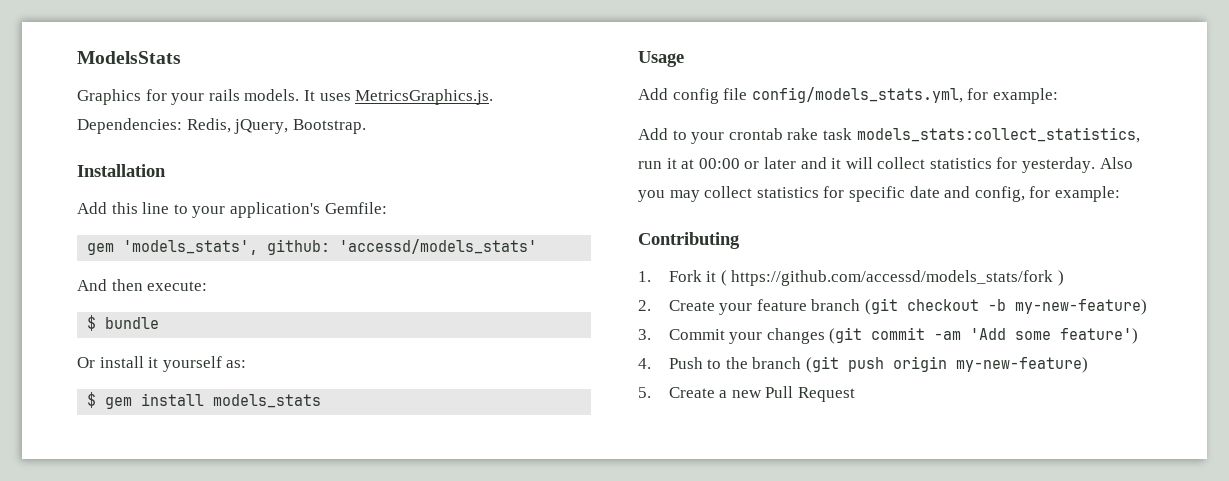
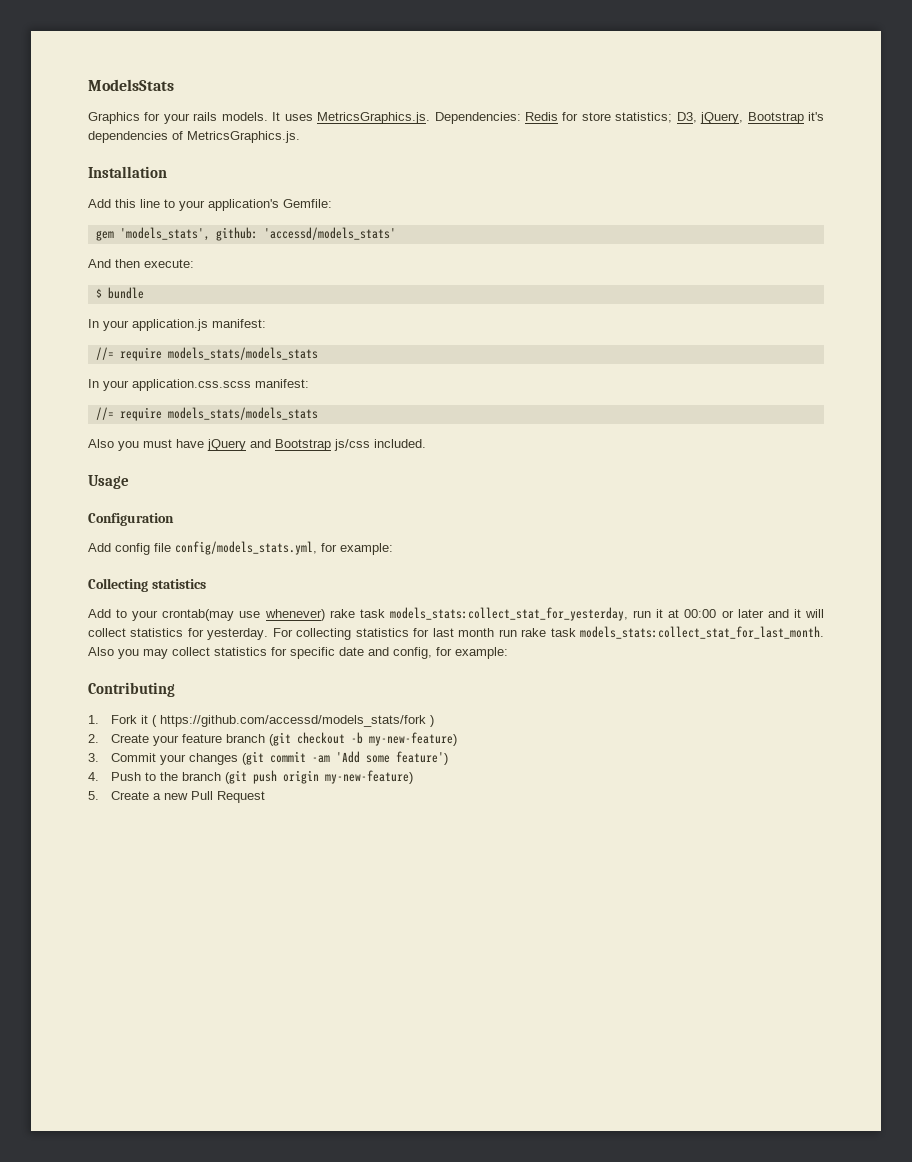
- It uses MetricsGraphics.js. Dependencies: Redis, jQuery, Bootstrap.
+ It uses MetricsGraphics.js. Dependencies: Redis for store statistics; D3, jQuery, Bootstrap it's dependencies of MetricsGraphics.js.
- Or install it yourself as:
- $ gem install models_stats
+ In your application.js manifest:
+ //= require models_stats/models_stats
+ In your application.css.scss manifest:
+ //= require models_stats/models_stats
+ Also you must have jQuery and Bootstrap js/css included.
+ Configuration
+ Collecting statistics
- Add to your crontab rake task models_stats:collect_statistics, run it at 00:00 or later and it will collect statistics for yesterday.
+ Add to your crontab(may use whenever) rake task models_stats:collect_stat_for_yesterday, run it at 00:00 or later and it will collect statistics for yesterday.
+ For collecting statistics for last month run rake task models_stats:collect_stat_for_last_month.

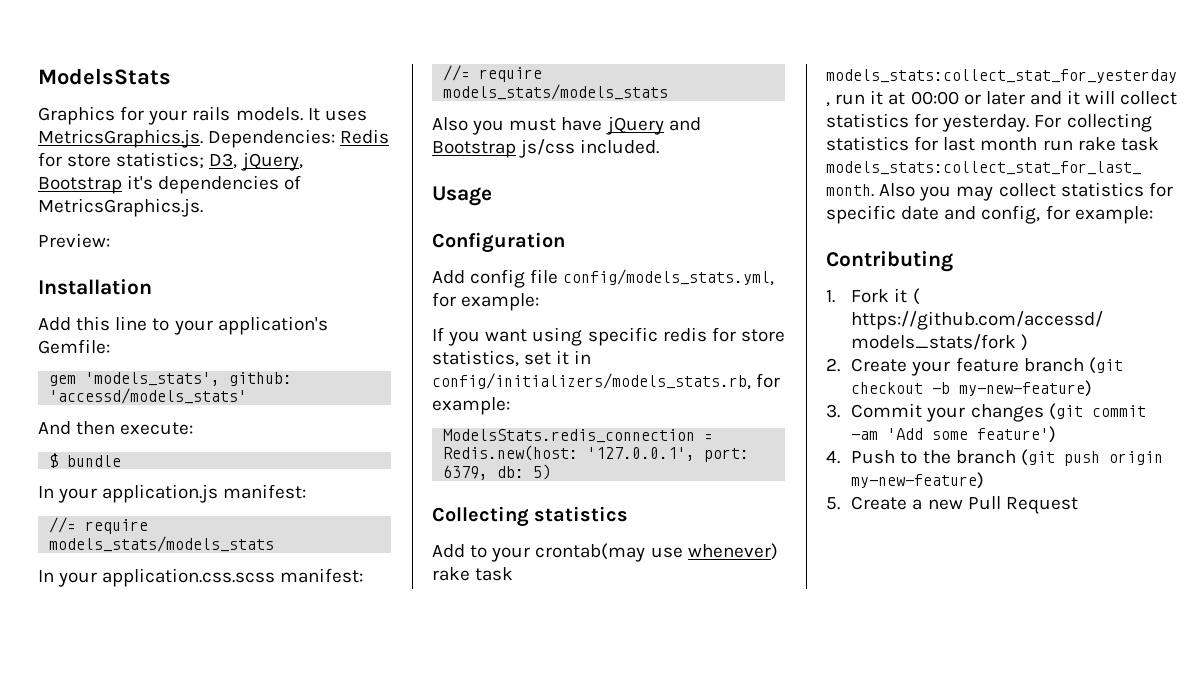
+ Preview:
+ If you want using specific redis for store statistics, set it in config/initializers/models_stats.rb, for example:
+ ModelsStats.redis_connection = Redis.new(host: '127.0.0.1', port: 6379, db: 5)

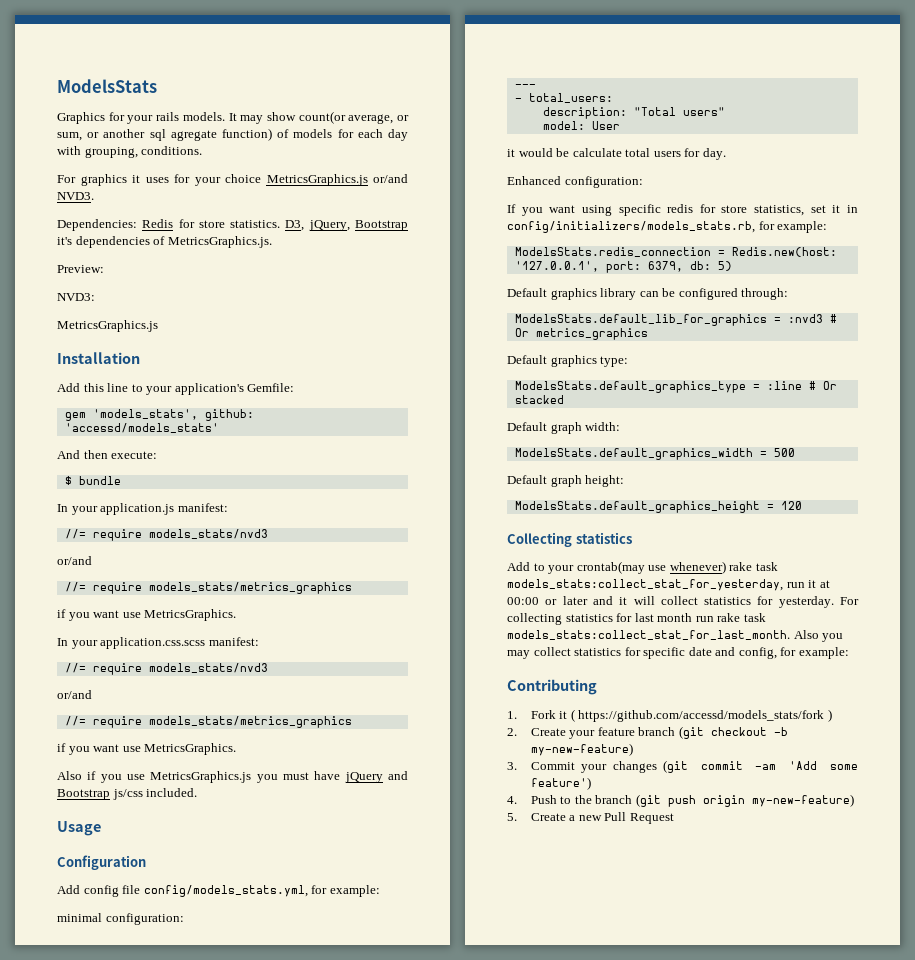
- It uses MetricsGraphics.js. Dependencies: Redis for store statistics; D3, jQuery, Bootstrap it's dependencies of MetricsGraphics.js.
+ It may show count(or average, or sum, or another sql agregate function) of models for each day with grouping, conditions.
+ For graphics it uses for your choice MetricsGraphics.js or/and NVD3.
+ Dependencies: Redis for store statistics. D3, jQuery, Bootstrap it's dependencies of MetricsGraphics.js.
+ NVD3:
+ MetricsGraphics.js
  In your application.js manifest:
- //= require models_stats/models_stats
+ //= require models_stats/nvd3
+ or/and
+ //= require models_stats/metrics_graphics
+ if you want use MetricsGraphics.
  In your application.css.scss manifest:
- //= require models_stats/models_stats
- Also you must have jQuery and Bootstrap js/css included.
+ //= require models_stats/nvd3
+ or/and
+ //= require models_stats/metrics_graphics
+ if you want use MetricsGraphics.
+ Also if you use MetricsGraphics.js you must have jQuery and Bootstrap js/css included.
+ minimal configuration:
+ ---
+ - total_users:
+ description: "Total users"
+ model: User
+ it would be calculate total users for day.
+ Enhanced configuration:
+ Default graphics library can be configured through:
+ ModelsStats.default_lib_for_graphics = :nvd3 # Or metrics_graphics
+ Default graphics type:
+ ModelsStats.default_graphics_type = :line # Or stacked
+ Default graph width:
+ ModelsStats.default_graphics_width = 500
+ Default graph height:
+ ModelsStats.default_graphics_height = 120

